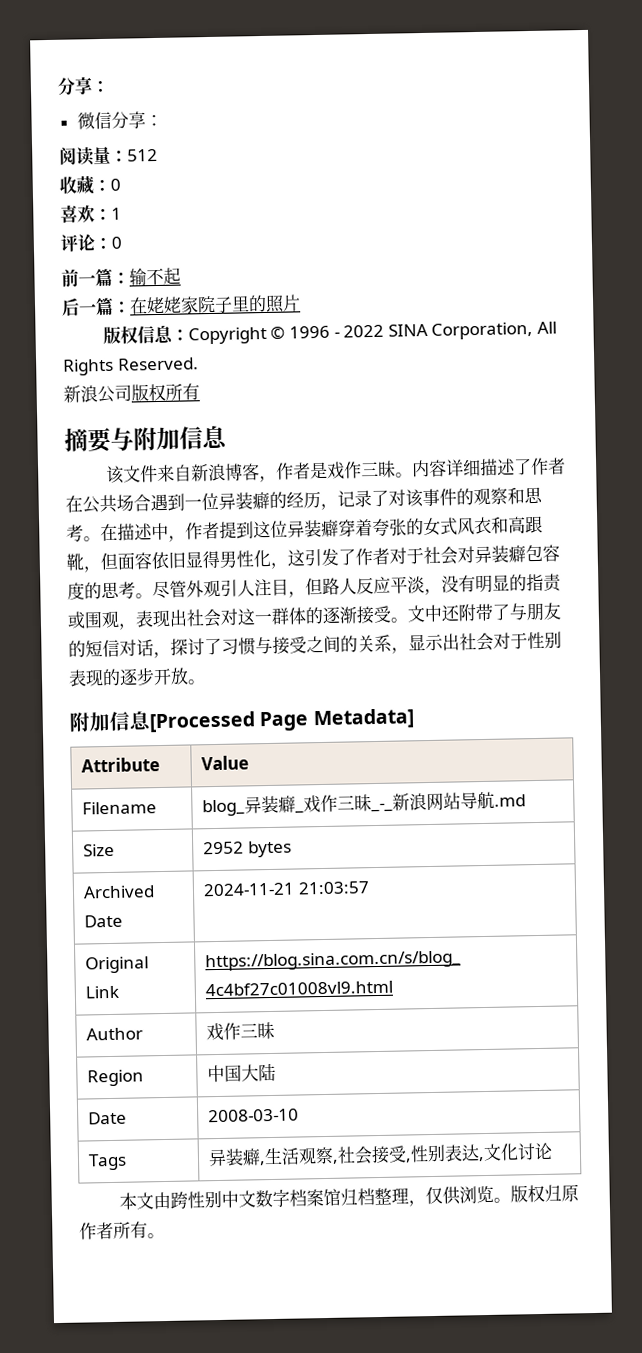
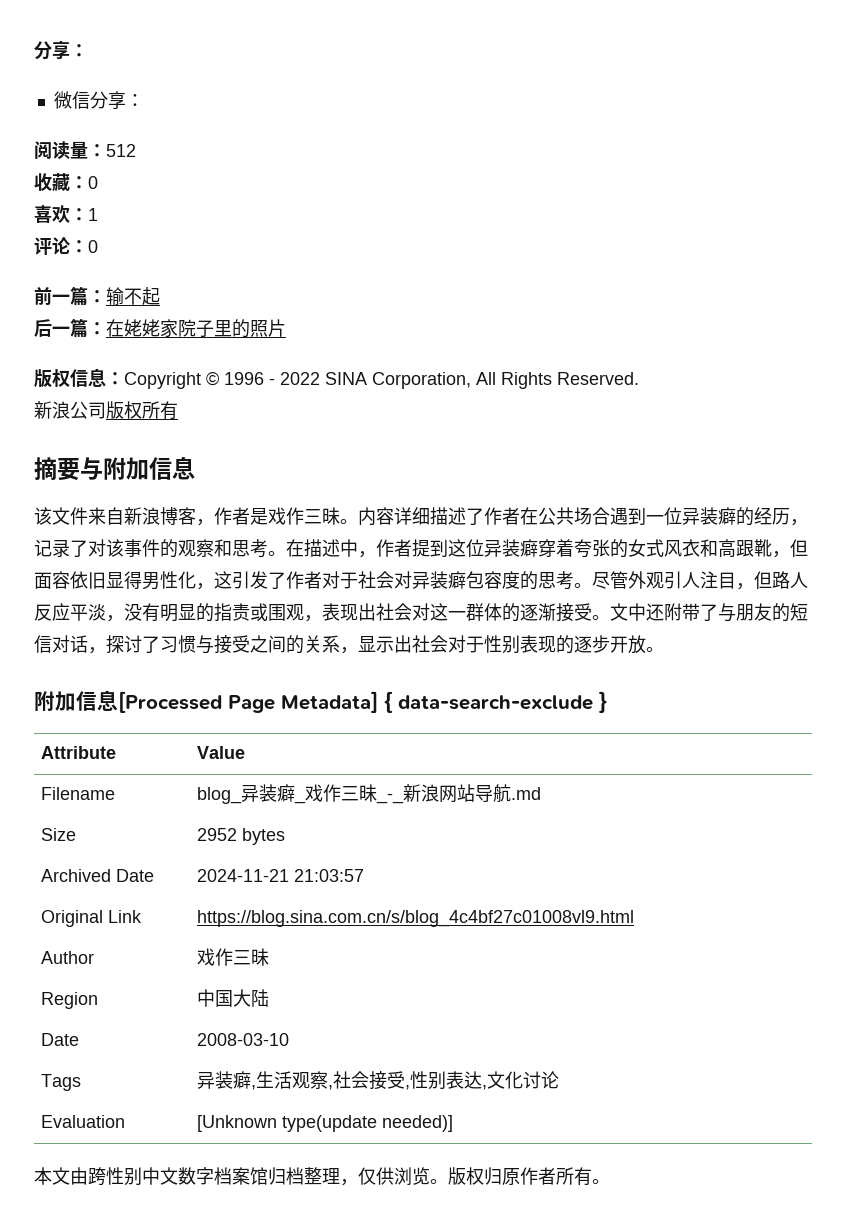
- 附加信息[Processed Page Metadata]
+ 附加信息[Processed Page Metadata] { data-search-exclude }
+ Evaluation | [Unknown type(update needed)]

